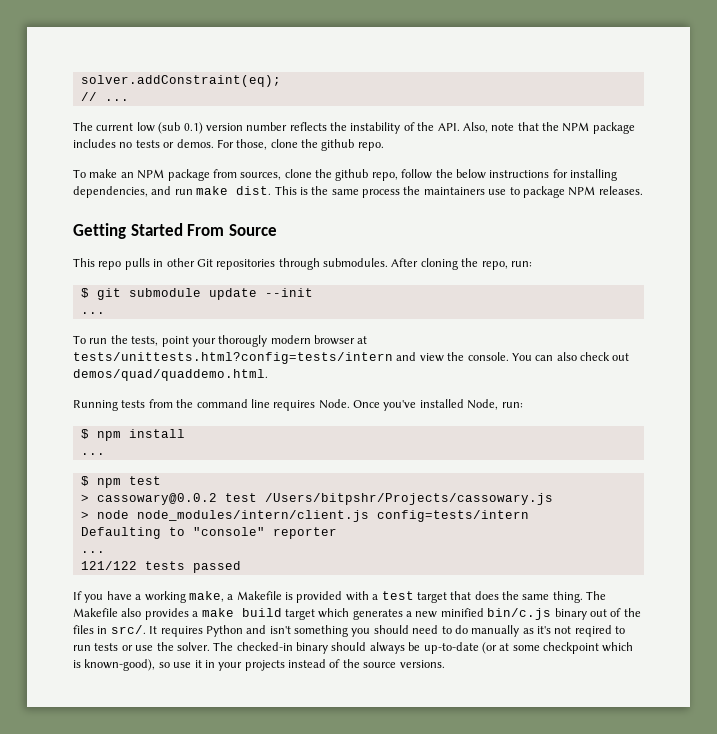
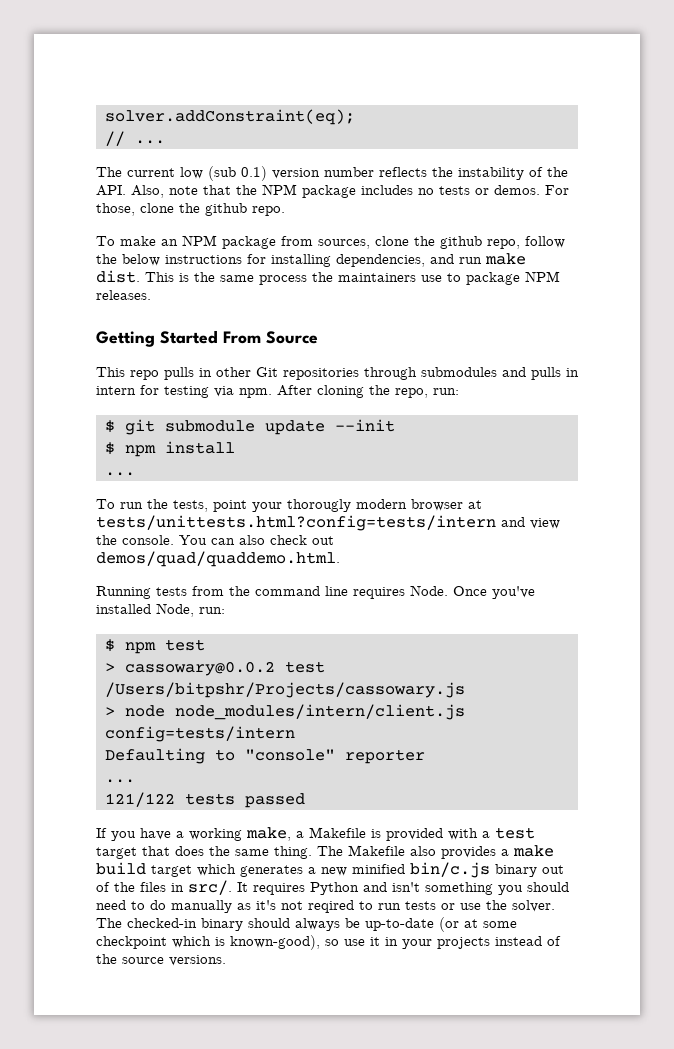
- This repo pulls in other Git repositories through submodules.
+ This repo pulls in other Git repositories through submodules and pulls in intern for testing via npm.
+ $ npm install
- $ npm install
- ...

